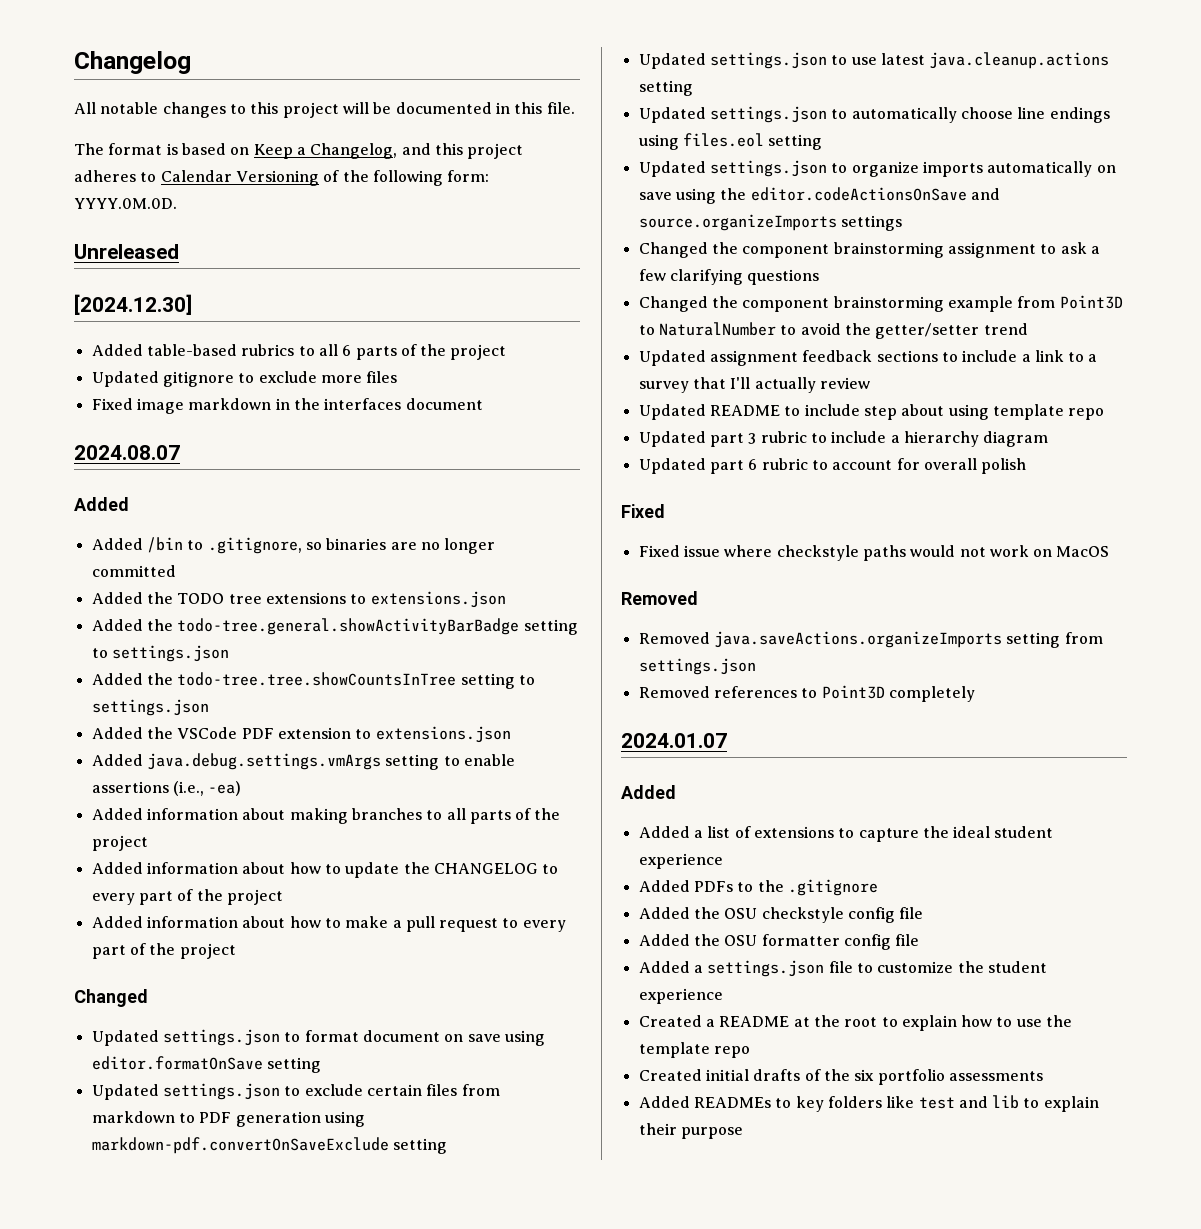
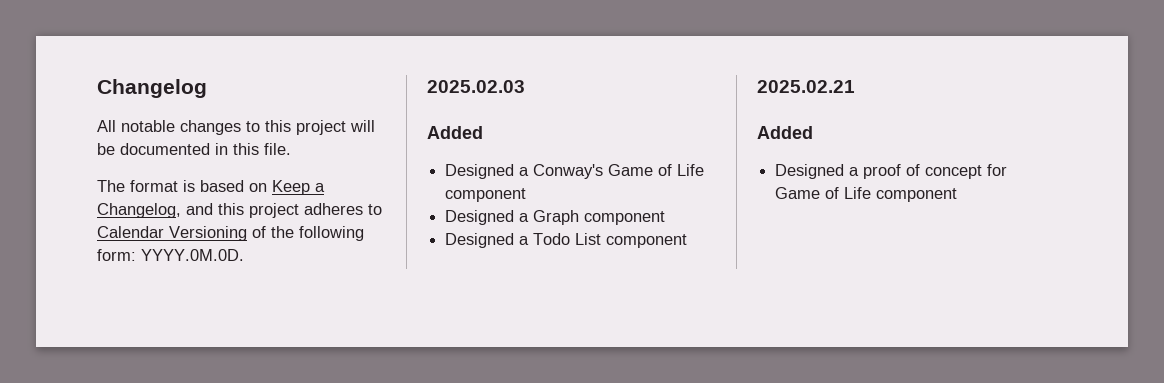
- Unreleased
- [2024.12.30]
- Added table-based rubrics to all 6 parts of the project
- Updated gitignore to exclude more files
- Fixed image markdown in the interfaces document
- 2024.08.07
+ 2025.02.03
  Added
- Added /bin to .gitignore, so binaries are no longer committed
- Added the TODO tree extensions to extensions.json
- Added the todo-tree.general.showActivityBarBadge setting to settings.json
- Added the todo-tree.tree.showCountsInTree setting to settings.json
- Added the VSCode PDF extension to extensions.json
- Added java.debug.settings.vmArgs setting to enable assertions (i.e., -ea)
- Added information about making branches to all parts of the project
- Added information about how to update the CHANGELOG to every part of the project
- Added information about how to make a pull request to every part of the project
- Changed
- Updated settings.json to format document on save using editor.formatOnSave setting
- Updated settings.json to exclude certain files from markdown to PDF generation using markdown-pdf.convertOnSaveExclude setting
- Updated settings.json to use latest java.cleanup.actions setting
- Updated settings.json to automatically choose line endings using files.eol setting
- Updated settings.json to organize imports automatically on save using the editor.codeActionsOnSave and source.organizeImports settings
- Changed the component brainstorming assignment to ask a few clarifying questions
- Changed the component brainstorming example from Point3D to NaturalNumber to avoid the getter/setter trend
- Updated assignment feedback sections to include a link to a survey that I'll actually review
- Updated README to include step about using template repo
- Updated part 3 rubric to include a hierarchy diagram
- Updated part 6 rubric to account for overall polish
- Fixed
- Fixed issue where checkstyle paths would not work on MacOS
- Removed
- Removed java.saveActions.organizeImports setting from settings.json
- Removed references to Point3D completely
- 2024.01.07
+ Designed a Conway's Game of Life component
+ Designed a Graph component
+ Designed a Todo List component
+ 2025.02.21
  Added
- Added a list of extensions to capture the ideal student experience
- Added PDFs to the .gitignore
- Added the OSU checkstyle config file
- Added the OSU formatter config file
- Added a settings.json file to customize the student experience
- Created a README at the root to explain how to use the template repo
- Created initial drafts of the six portfolio assessments
- Added READMEs to key folders like test and lib to explain their purpose
+ Designed a proof of concept for Game of Life component

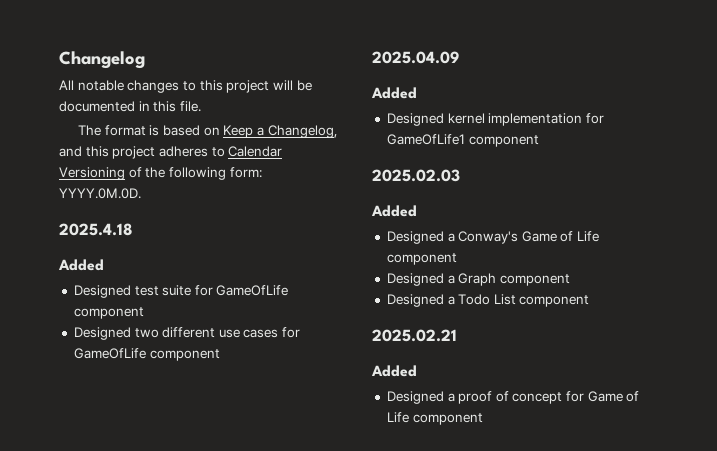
+ 2025.4.18
+ Added
+ Designed test suite for GameOfLife component
+ Designed two different use cases for GameOfLife component
+ 2025.04.09
+ Added
+ Designed kernel implementation for GameOfLife1 component

